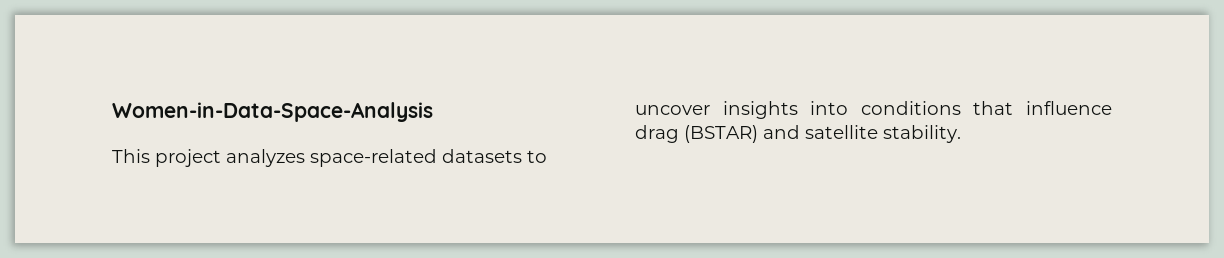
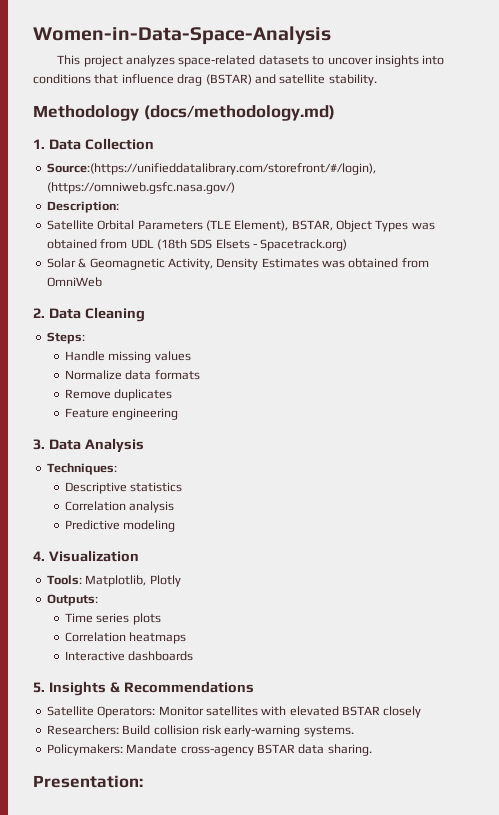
+ Methodology (docs/methodology.md)
+ 1. Data Collection
+ Source:(https://unifieddatalibrary.com/storefront/#/login), (https://omniweb.gsfc.nasa.gov/)
+ Description:
+ Satellite Orbital Parameters (TLE Element), BSTAR, Object Types was obtained from UDL (18th SDS Elsets - Spacetrack.org)
+ Solar & Geomagnetic Activity, Density Estimates was obtained from OmniWeb
+ 2. Data Cleaning
+ Steps:
+ Handle missing values
+ Normalize data formats
+ Remove duplicates
+ Feature engineering
+ 3. Data Analysis
+ Techniques:
+ Descriptive statistics
+ Correlation analysis
+ Predictive modeling
+ 4. Visualization
+ Tools: Matplotlib, Plotly
+ Outputs:
+ Time series plots
+ Correlation heatmaps
+ Interactive dashboards
+ 5. Insights & Recommendations
+ Satellite Operators: Monitor satellites with elevated BSTAR closely
+ Researchers: Build collision risk early-warning systems.
+ Policymakers: Mandate cross-agency BSTAR data sharing.
+ Presentation:

